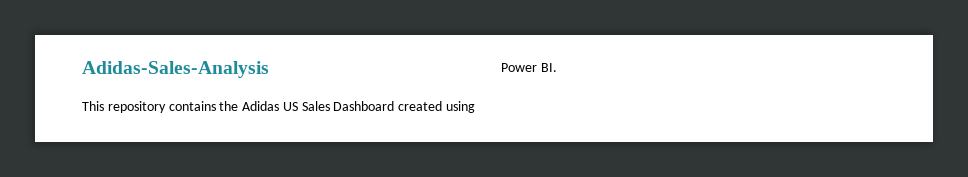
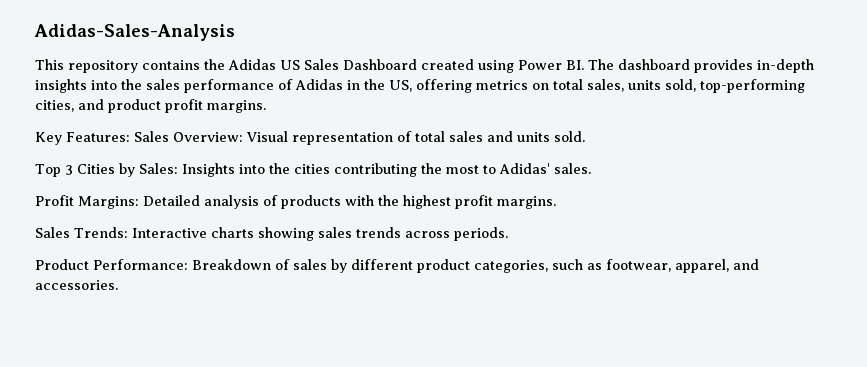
- This repository contains the Adidas US Sales Dashboard created using Power BI.
+ This repository contains the Adidas US Sales Dashboard created using Power BI. The dashboard provides in-depth insights into the sales performance of Adidas in the US, offering metrics on total sales, units sold, top-performing cities, and product profit margins.
+ Key Features: Sales Overview: Visual representation of total sales and units sold.
+ Top 3 Cities by Sales: Insights into the cities contributing the most to Adidas' sales.
+ Profit Margins: Detailed analysis of products with the highest profit margins.
+ Sales Trends: Interactive charts showing sales trends across periods.
+ Product Performance: Breakdown of sales by different product categories, such as footwear, apparel, and accessories.

